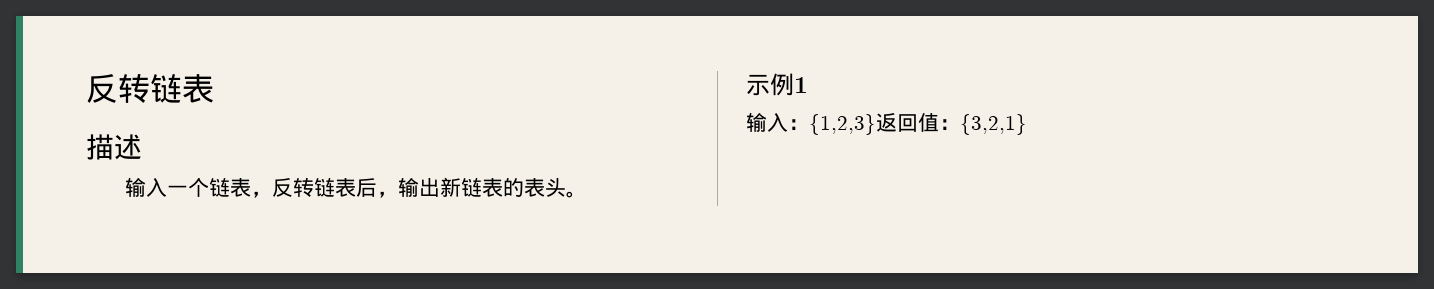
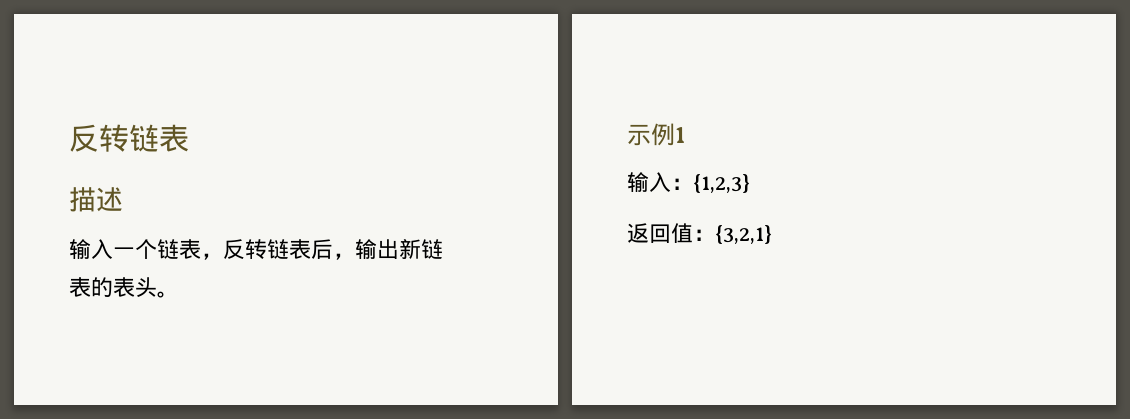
- 输入：{1,2,3}返回值：{3,2,1}
+ 输入：{1,2,3}
+ 返回值：{3,2,1}

